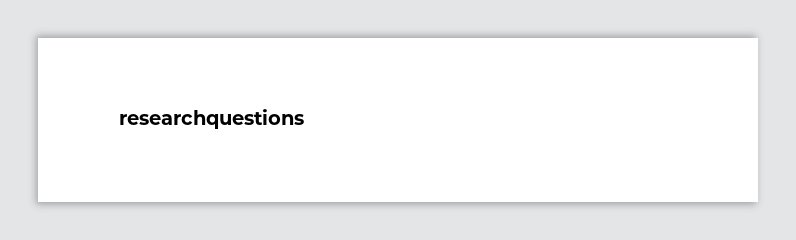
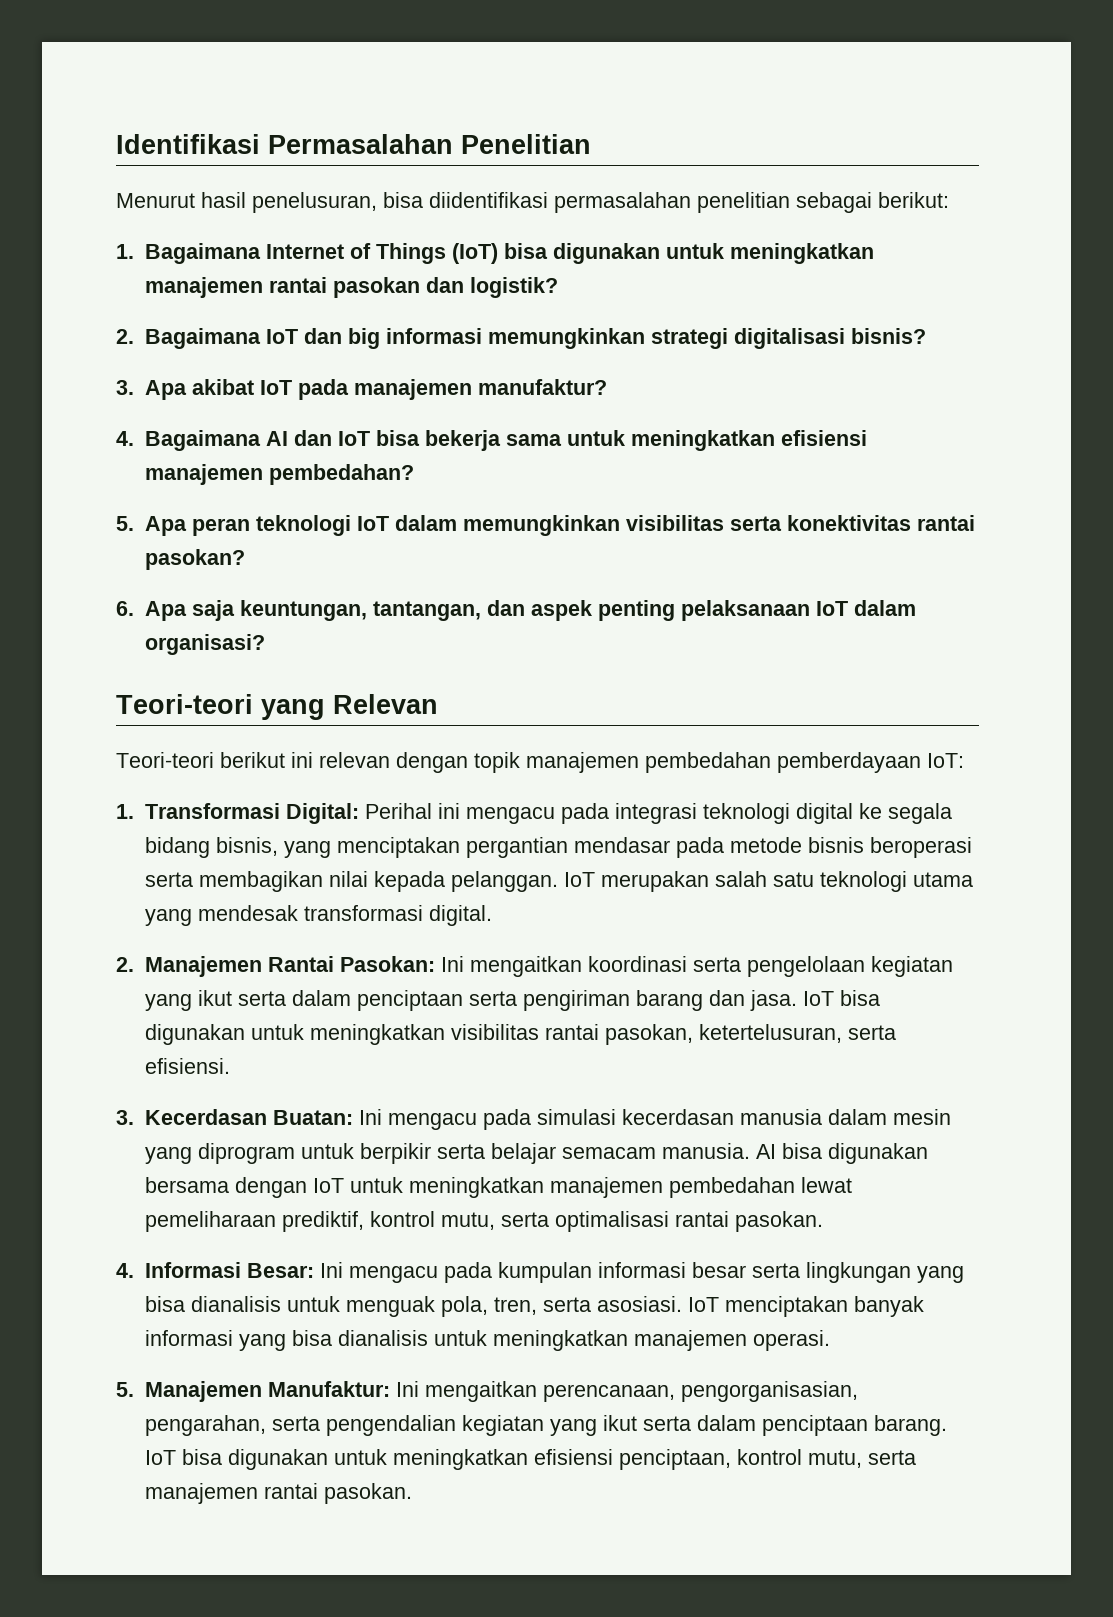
- researchquestions
+ Identifikasi Permasalahan Penelitian
+ Menurut hasil penelusuran, bisa diidentifikasi permasalahan penelitian sebagai berikut:
+ 1. Bagaimana Internet of Things (IoT) bisa digunakan untuk meningkatkan manajemen rantai pasokan dan logistik?
+ 2. Bagaimana IoT dan big informasi memungkinkan strategi digitalisasi bisnis?
+ 3. Apa akibat IoT pada manajemen manufaktur?
+ 4. Bagaimana AI dan IoT bisa bekerja sama untuk meningkatkan efisiensi manajemen pembedahan?
+ 5. Apa peran teknologi IoT dalam memungkinkan visibilitas serta konektivitas rantai pasokan?
+ 6. Apa saja keuntungan, tantangan, dan aspek penting pelaksanaan IoT dalam organisasi?
+ Teori-teori yang Relevan
+ Teori-teori berikut ini relevan dengan topik manajemen pembedahan pemberdayaan IoT:
+ 1. Transformasi Digital: Perihal ini mengacu pada integrasi teknologi digital ke segala bidang bisnis, yang menciptakan pergantian mendasar pada metode bisnis beroperasi serta membagikan nilai kepada pelanggan. IoT merupakan salah satu teknologi utama yang mendesak transformasi digital.
+ 2. Manajemen Rantai Pasokan: Ini mengaitkan koordinasi serta pengelolaan kegiatan yang ikut serta dalam penciptaan serta pengiriman barang dan jasa. IoT bisa digunakan untuk meningkatkan visibilitas rantai pasokan, ketertelusuran, serta efisiensi.
+ 3. Kecerdasan Buatan: Ini mengacu pada simulasi kecerdasan manusia dalam mesin yang diprogram untuk berpikir serta belajar semacam manusia. AI bisa digunakan bersama dengan IoT untuk meningkatkan manajemen pembedahan lewat pemeliharaan prediktif, kontrol mutu, serta optimalisasi rantai pasokan.
+ 4. Informasi Besar: Ini mengacu pada kumpulan informasi besar serta lingkungan yang bisa dianalisis untuk menguak pola, tren, serta asosiasi. IoT menciptakan banyak informasi yang bisa dianalisis untuk meningkatkan manajemen operasi.
+ 5. Manajemen Manufaktur: Ini mengaitkan perencanaan, pengorganisasian, pengarahan, serta pengendalian kegiatan yang ikut serta dalam penciptaan barang. IoT bisa digunakan untuk meningkatkan efisiensi penciptaan, kontrol mutu, serta manajemen rantai pasokan.

